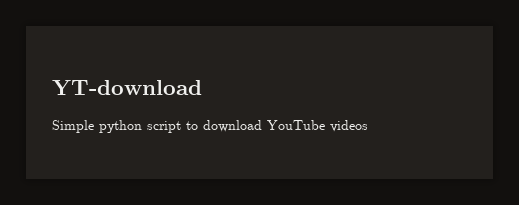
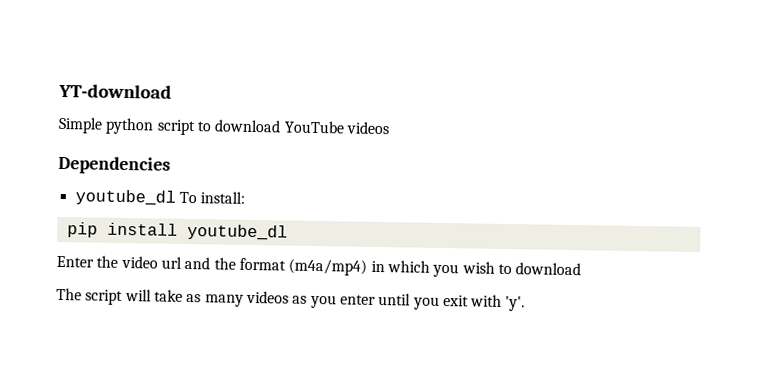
+ Dependencies
+ youtube_dl To install:
+ pip install youtube_dl
+ Enter the video url and the format (m4a/mp4) in which you wish to download
+ The script will take as many videos as you enter until you exit with 'y'.

